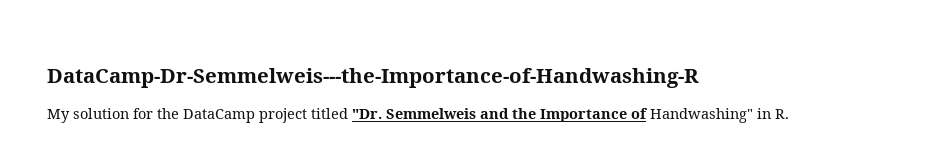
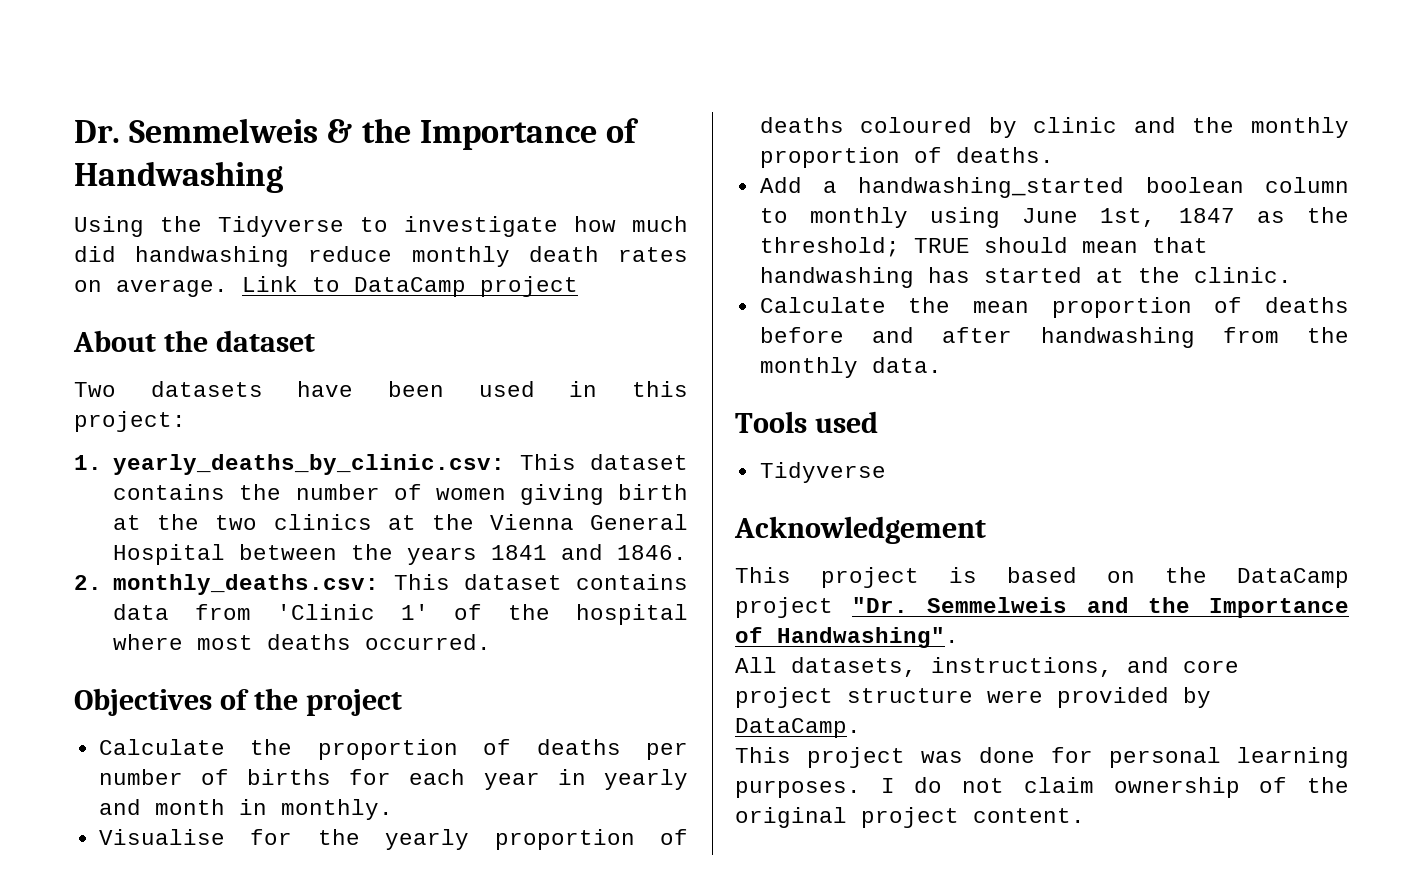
- DataCamp-Dr-Semmelweis---the-Importance-of-Handwashing-R
- My solution for the DataCamp project titled "Dr. Semmelweis and the Importance of Handwashing" in R.
+ Dr. Semmelweis & the Importance of Handwashing
+ Using the Tidyverse to investigate how much did handwashing reduce monthly death rates on average. Link to DataCamp project
+ About the dataset
+ Two datasets have been used in this project:
+ 1. yearly_deaths_by_clinic.csv: This dataset contains the number of women giving birth at the two clinics at the Vienna General Hospital between the years 1841 and 1846.
+ 2. monthly_deaths.csv: This dataset contains data from 'Clinic 1' of the hospital where most deaths occurred.
+ Objectives of the project
+ Calculate the proportion of deaths per number of births for each year in yearly and month in monthly.
+ Visualise for the yearly proportion of deaths coloured by clinic and the monthly proportion of deaths.
+ Add a handwashing_started boolean column to monthly using June 1st, 1847 as the threshold; TRUE should mean that handwashing has started at the clinic.
+ Calculate the mean proportion of deaths before and after handwashing from the monthly data.
+ Tools used
+ Tidyverse
+ Acknowledgement
+ This project is based on the DataCamp project "Dr. Semmelweis and the Importance of Handwashing".
+ All datasets, instructions, and core project structure were provided by DataCamp.
+ This project was done for personal learning purposes. I do not claim ownership of the original project content.

